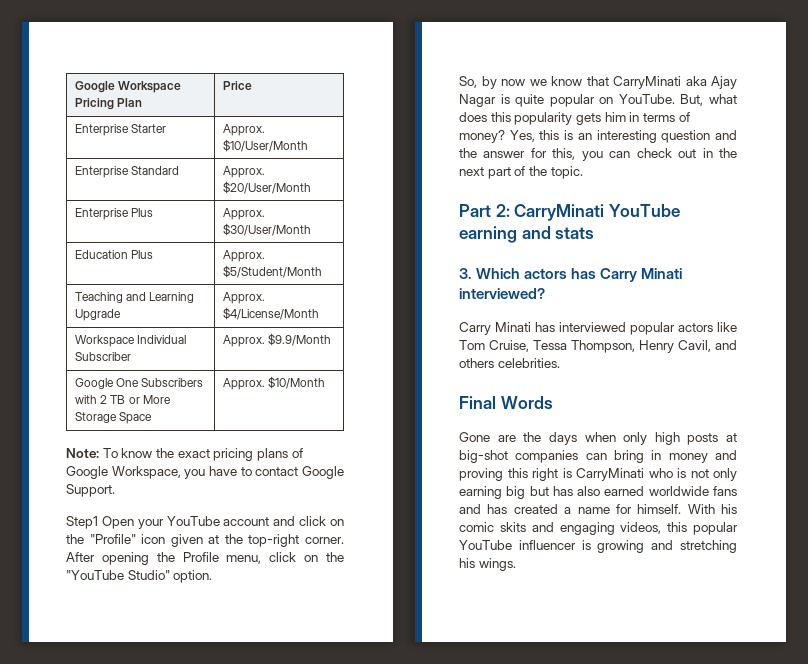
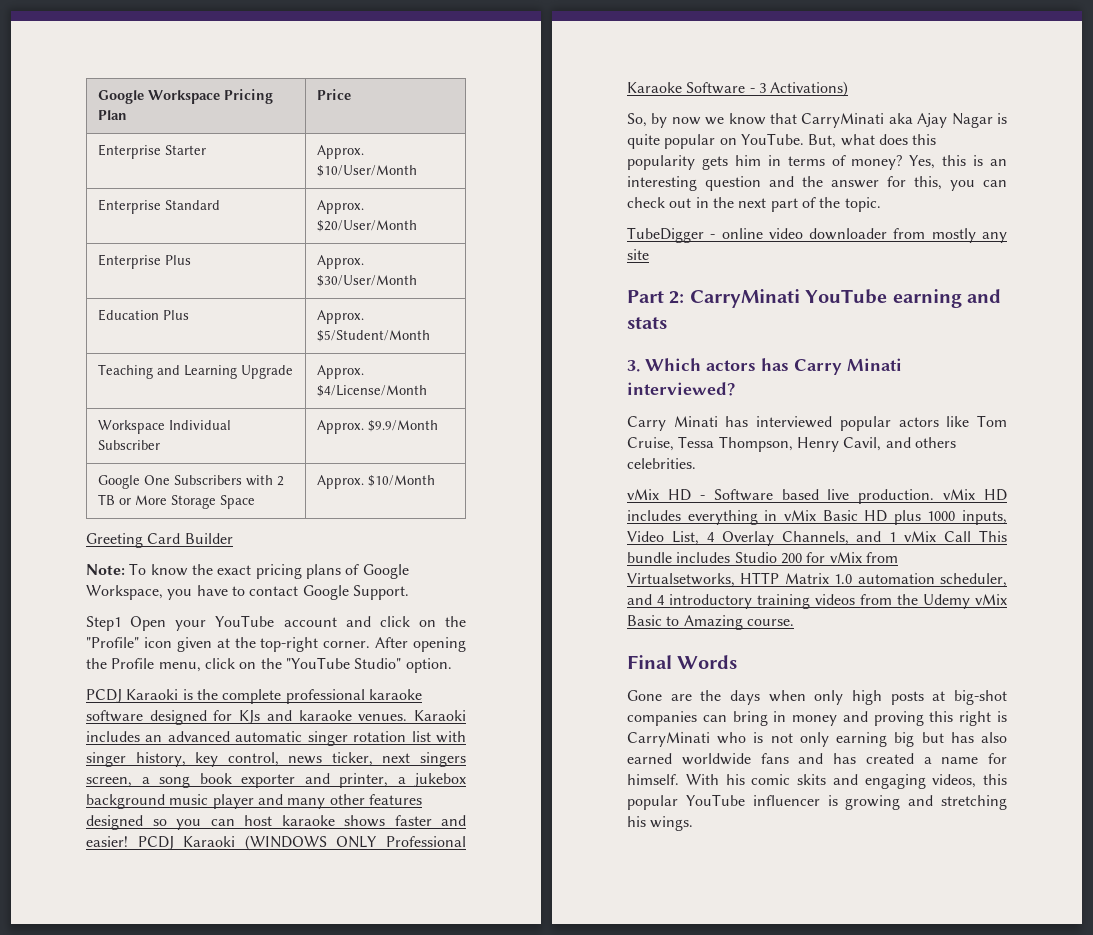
+ Greeting Card Builder
+ PCDJ Karaoki is the complete professional karaoke software designed for KJs and karaoke venues. Karaoki includes an advanced automatic singer rotation list with singer history, key control, news ticker, next singers screen, a song book exporter and printer, a jukebox background music player and many other features designed so you can host karaoke shows faster and easier! PCDJ Karaoki (WINDOWS ONLY Professional Karaoke Software - 3 Activations)
+ TubeDigger - online video downloader from mostly any site
+ vMix HD - Software based live production. vMix HD includes everything in vMix Basic HD plus 1000 inputs, Video List, 4 Overlay Channels, and 1 vMix Call This bundle includes Studio 200 for vMix from Virtualsetworks, HTTP Matrix 1.0 automation scheduler, and 4 introductory training videos from the Udemy vMix Basic to Amazing course.

